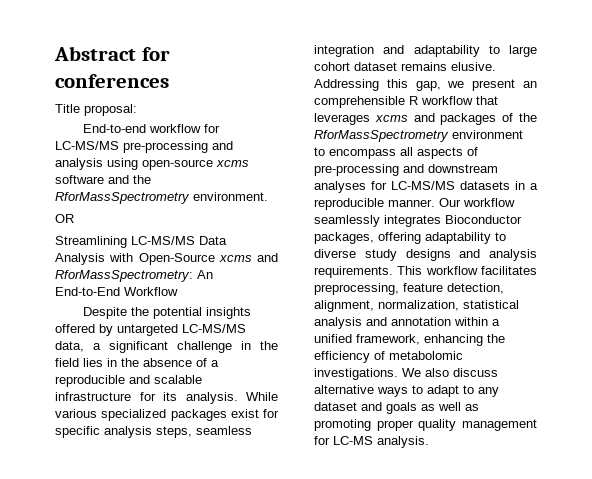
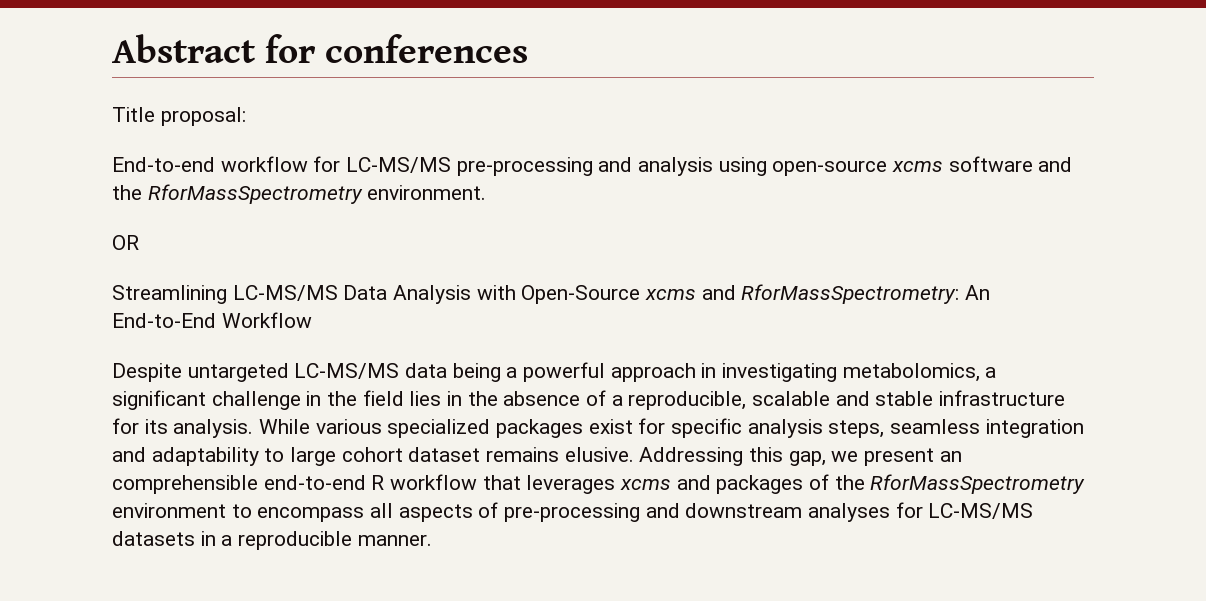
- Despite the potential insights offered by untargeted LC-MS/MS data, a significant challenge in the field lies in the absence of a reproducible and scalable infrastructure for its analysis.
+ Despite untargeted LC-MS/MS data being a powerful approach in investigating metabolomics, a significant challenge in the field lies in the absence of a reproducible, scalable and stable infrastructure for its analysis.
- Addressing this gap, we present an comprehensible R workflow that leverages xcms and packages of the RforMassSpectrometry environment to encompass all aspects of pre-processing and downstream analyses for LC-MS/MS datasets in a reproducible manner. Our workflow seamlessly integrates Bioconductor packages, offering adaptability to diverse study designs and analysis requirements. This workflow facilitates preprocessing, feature detection, alignment, normalization, statistical analysis and annotation within a unified framework, enhancing the efficiency of metabolomic investigations. We also discuss alternative ways to adapt to any dataset and goals as well as promoting proper quality management for LC-MS analysis.
+ Addressing this gap, we present an comprehensible end-to-end R workflow that leverages xcms and packages of the RforMassSpectrometry environment to encompass all aspects of pre-processing and downstream analyses for LC-MS/MS datasets in a reproducible manner.

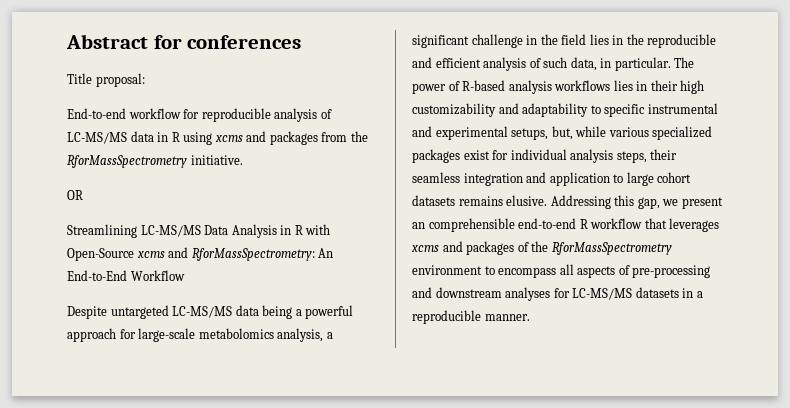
- End-to-end workflow for LC-MS/MS pre-processing and analysis using open-source xcms software and the RforMassSpectrometry environment.
+ End-to-end workflow for reproducible analysis of LC-MS/MS data in R using xcms and packages from the RforMassSpectrometry initiative.
- Streamlining LC-MS/MS Data Analysis with Open-Source xcms and RforMassSpectrometry: An End-to-End Workflow
+ Streamlining LC-MS/MS Data Analysis in R with Open-Source xcms and RforMassSpectrometry: An End-to-End Workflow
- Despite untargeted LC-MS/MS data being a powerful approach in investigating metabolomics, a significant challenge in the field lies in the absence of a reproducible, scalable and stable infrastructure for its analysis. While various specialized packages exist for specific analysis steps, seamless integration and adaptability to large cohort dataset remains elusive.
+ Despite untargeted LC-MS/MS data being a powerful approach for large-scale metabolomics analysis, a significant challenge in the field lies in the reproducible and efficient analysis of such data, in particular. The power of R-based analysis workflows lies in their high customizability and adaptability to specific instrumental and experimental setups, but, while various specialized packages exist for individual analysis steps, their seamless integration and application to large cohort datasets remains elusive.

